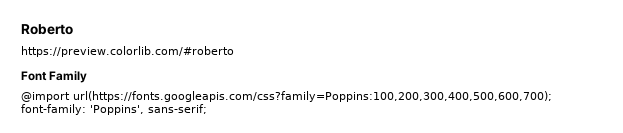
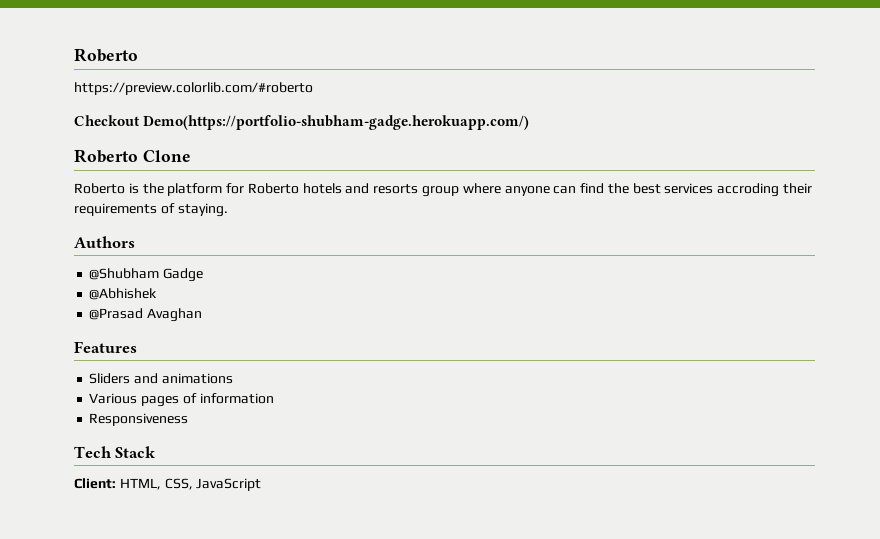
- Font Family
- @import url(https://fonts.googleapis.com/css?family=Poppins:100,200,300,400,500,600,700); font-family: 'Poppins', sans-serif;
+ Checkout Demo(https://portfolio-shubham-gadge.herokuapp.com/)
+ Roberto Clone
+ Roberto is the platform for Roberto hotels and resorts group where anyone can find the best services accroding their requirements of staying.
+ Authors
+ @Shubham Gadge
+ @Abhishek
+ @Prasad Avaghan
+ Features
+ Sliders and animations
+ Various pages of information
+ Responsiveness
+ Tech Stack
+ Client: HTML, CSS, JavaScript

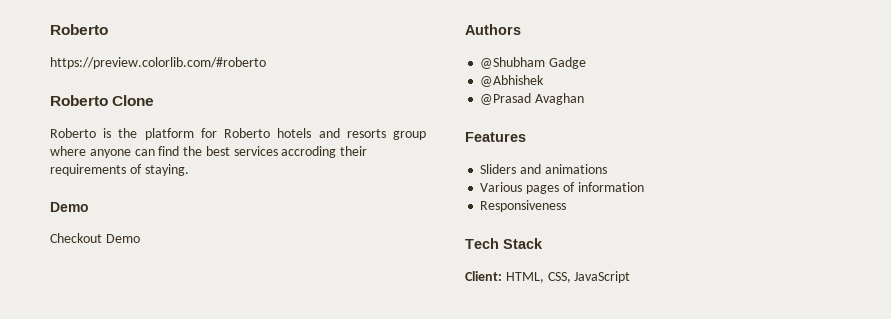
- Checkout Demo(https://portfolio-shubham-gadge.herokuapp.com/)
  Roberto is the platform for Roberto hotels and resorts group where anyone can find the best services accroding their requirements of staying.
+ Demo
+ Checkout Demo

